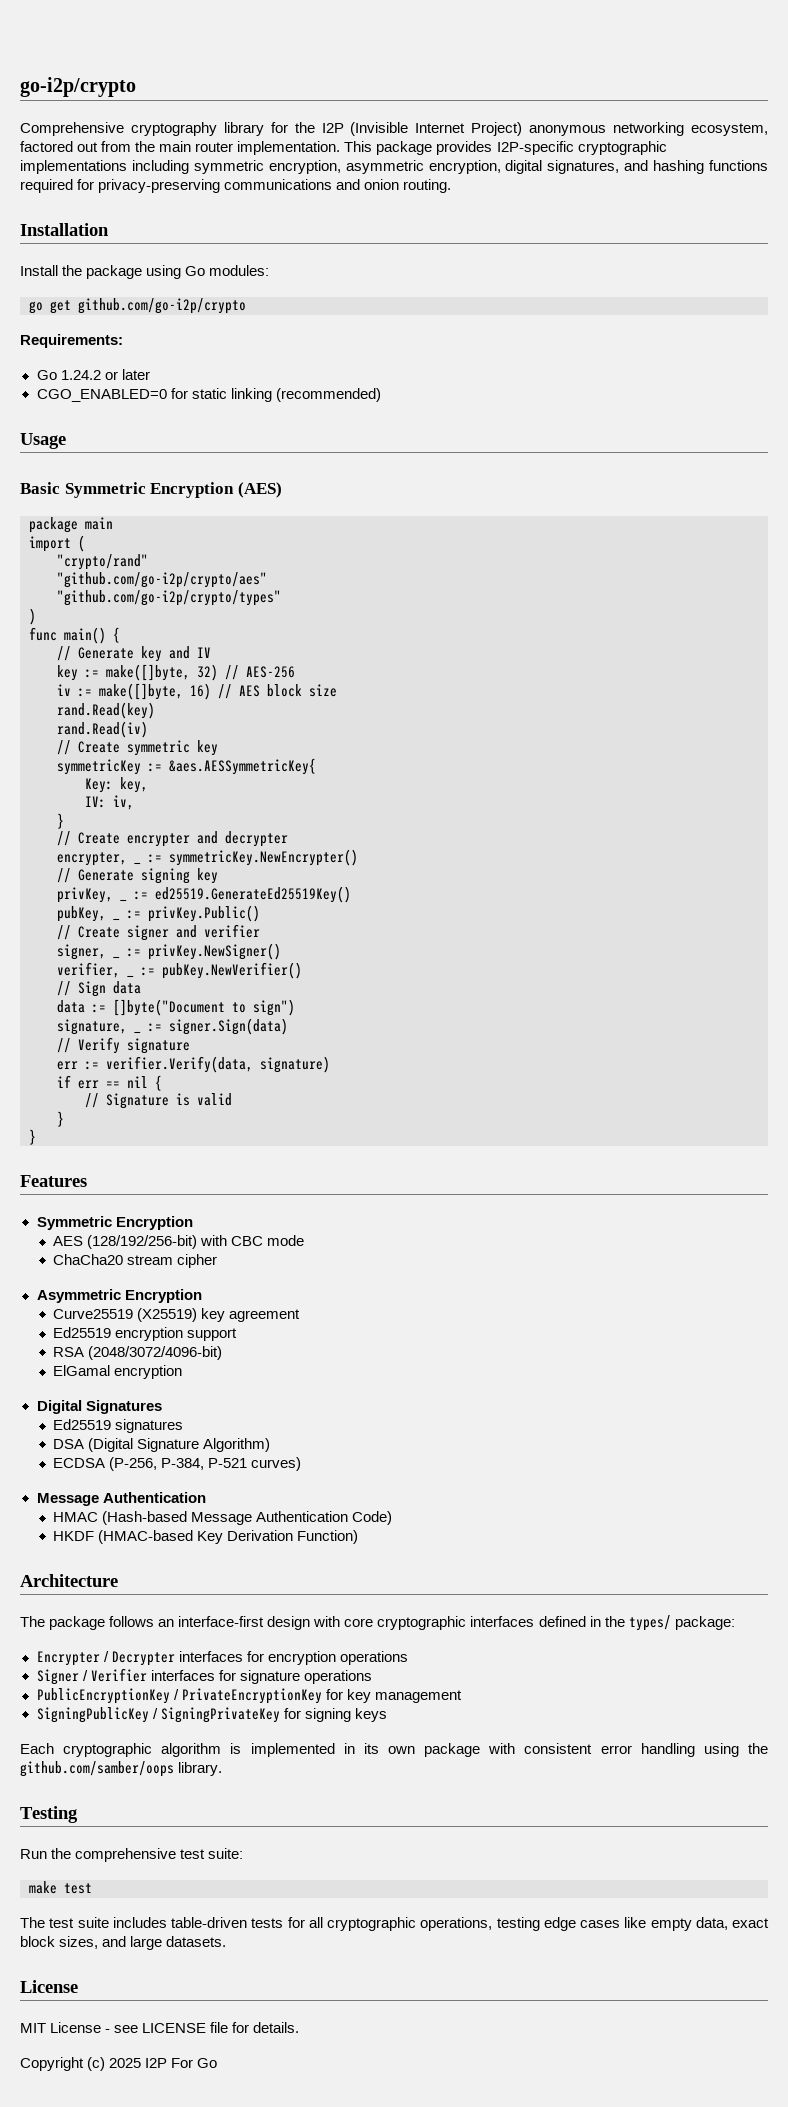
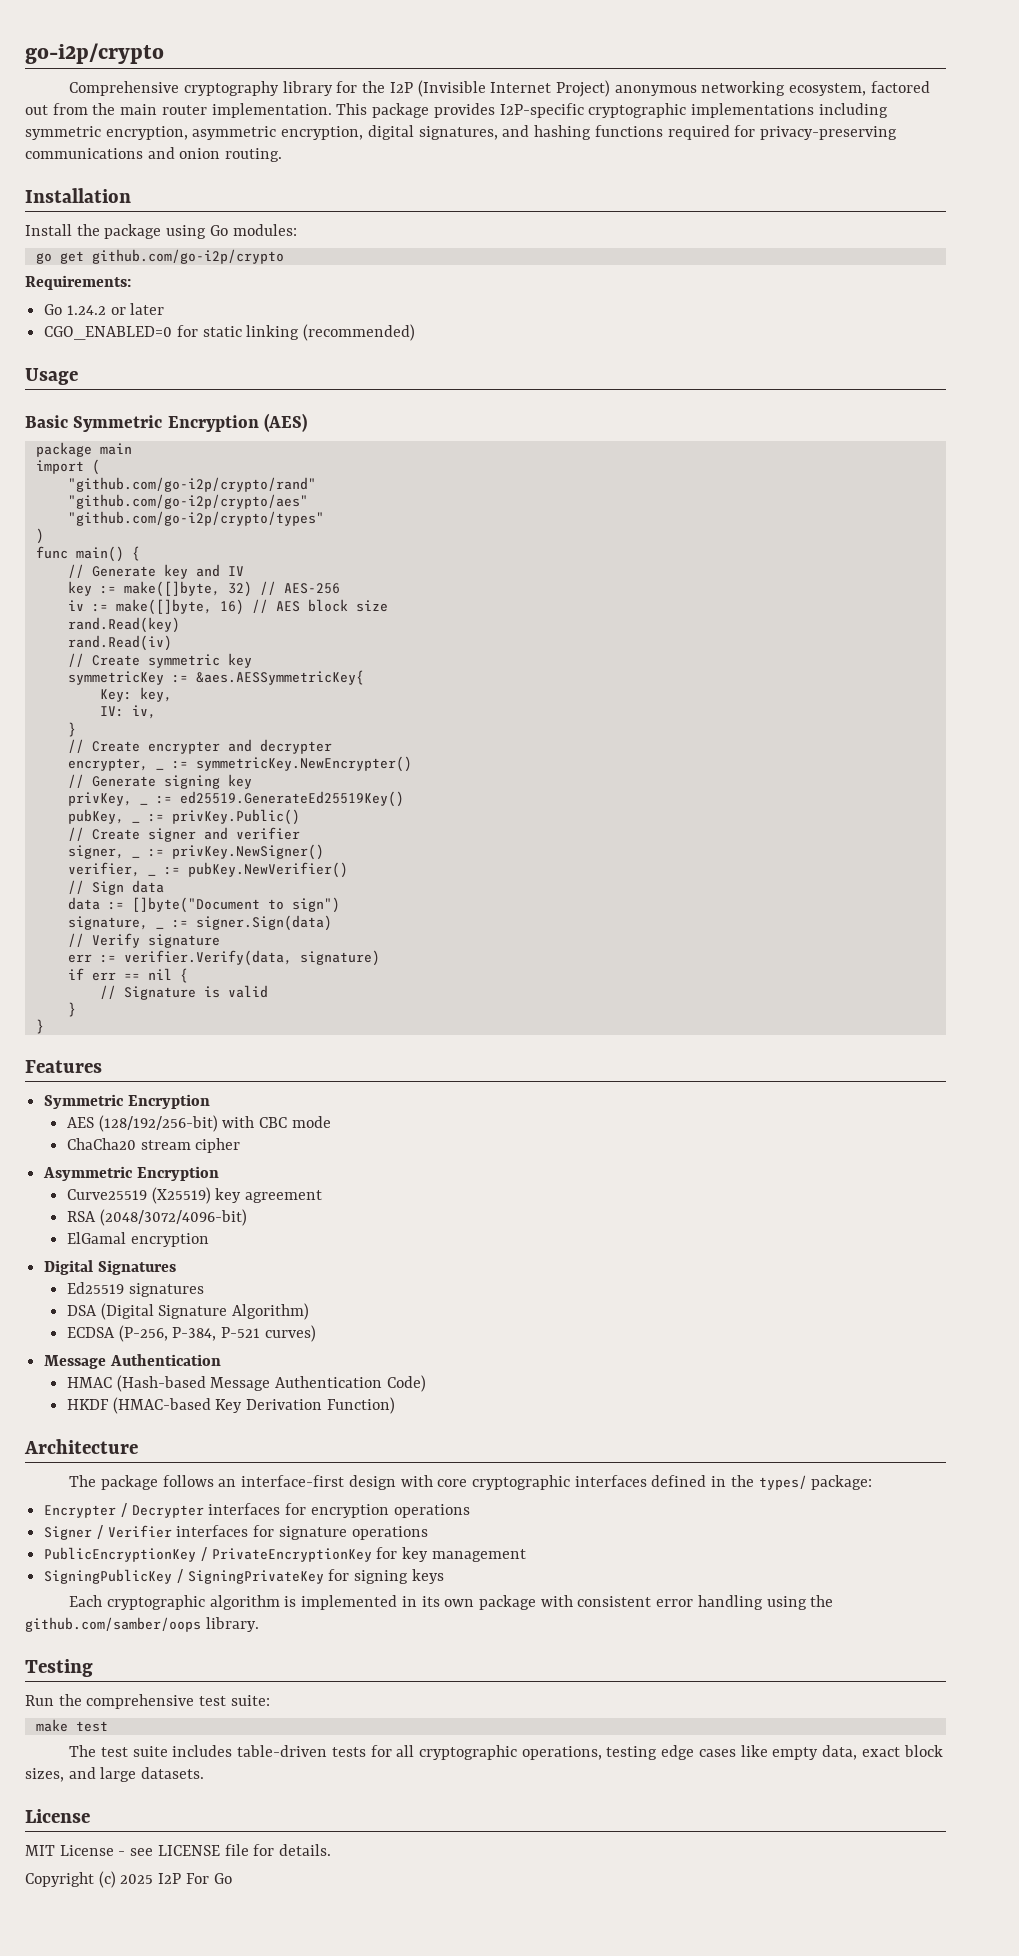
- "crypto/rand"
+ "github.com/go-i2p/crypto/rand"
- Ed25519 encryption support

